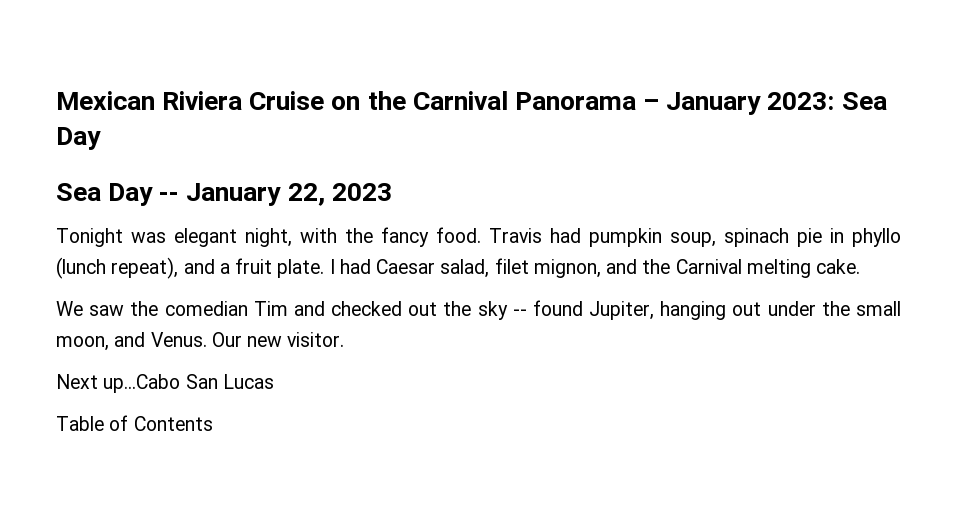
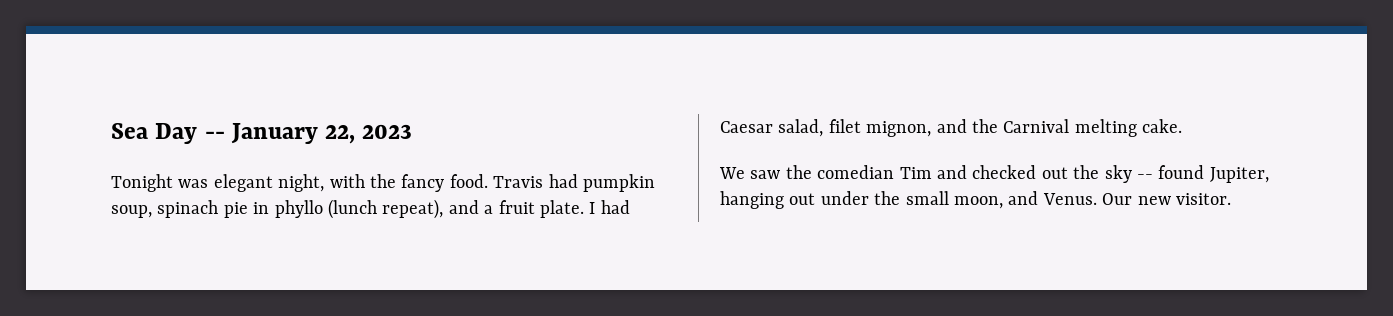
- Mexican Riviera Cruise on the Carnival Panorama – January 2023: Sea Day
- Next up...Cabo San Lucas
- Table of Contents

